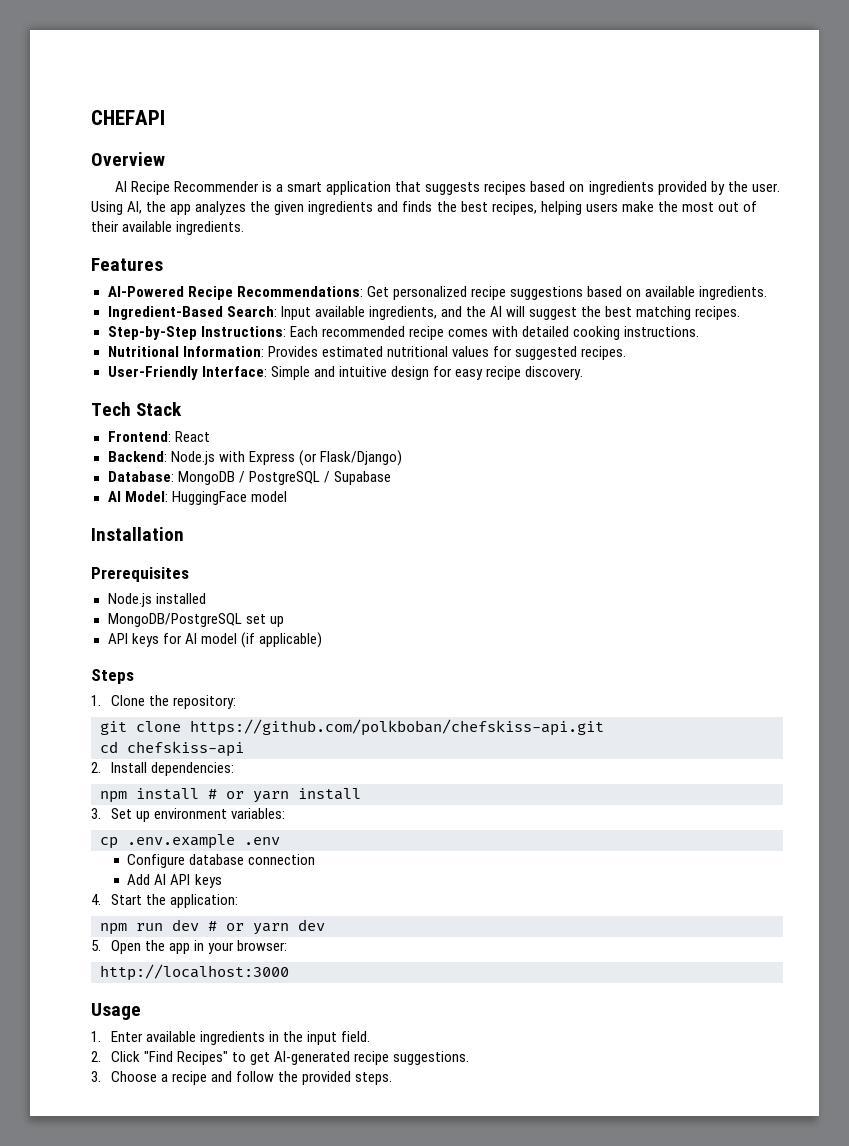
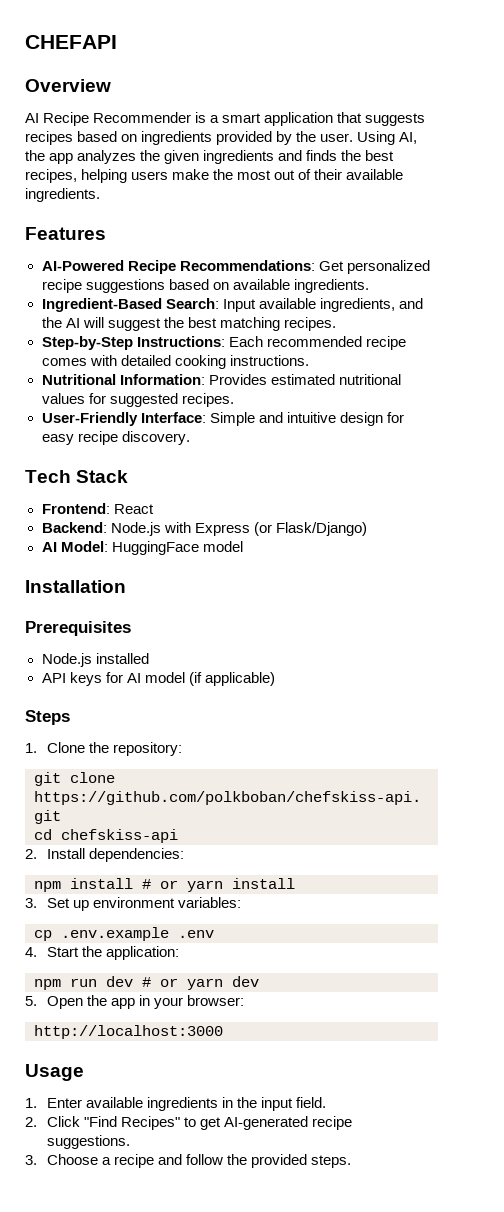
- Database: MongoDB / PostgreSQL / Supabase
- MongoDB/PostgreSQL set up
- Configure database connection
- Add AI API keys

